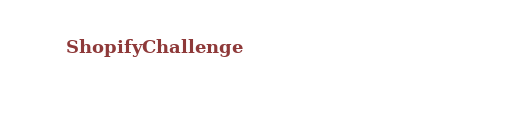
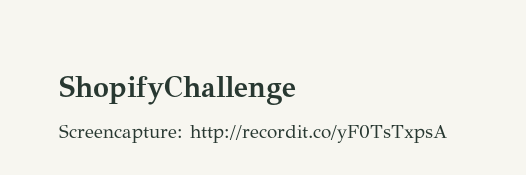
+ Screencapture: http://recordit.co/yF0TsTxpsA

